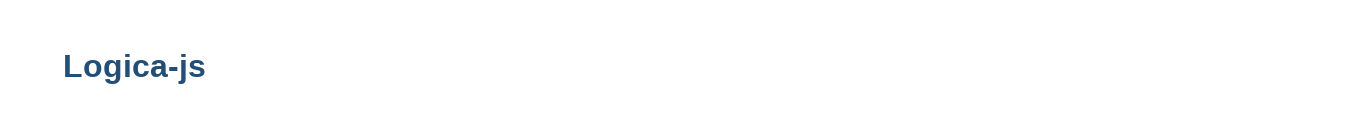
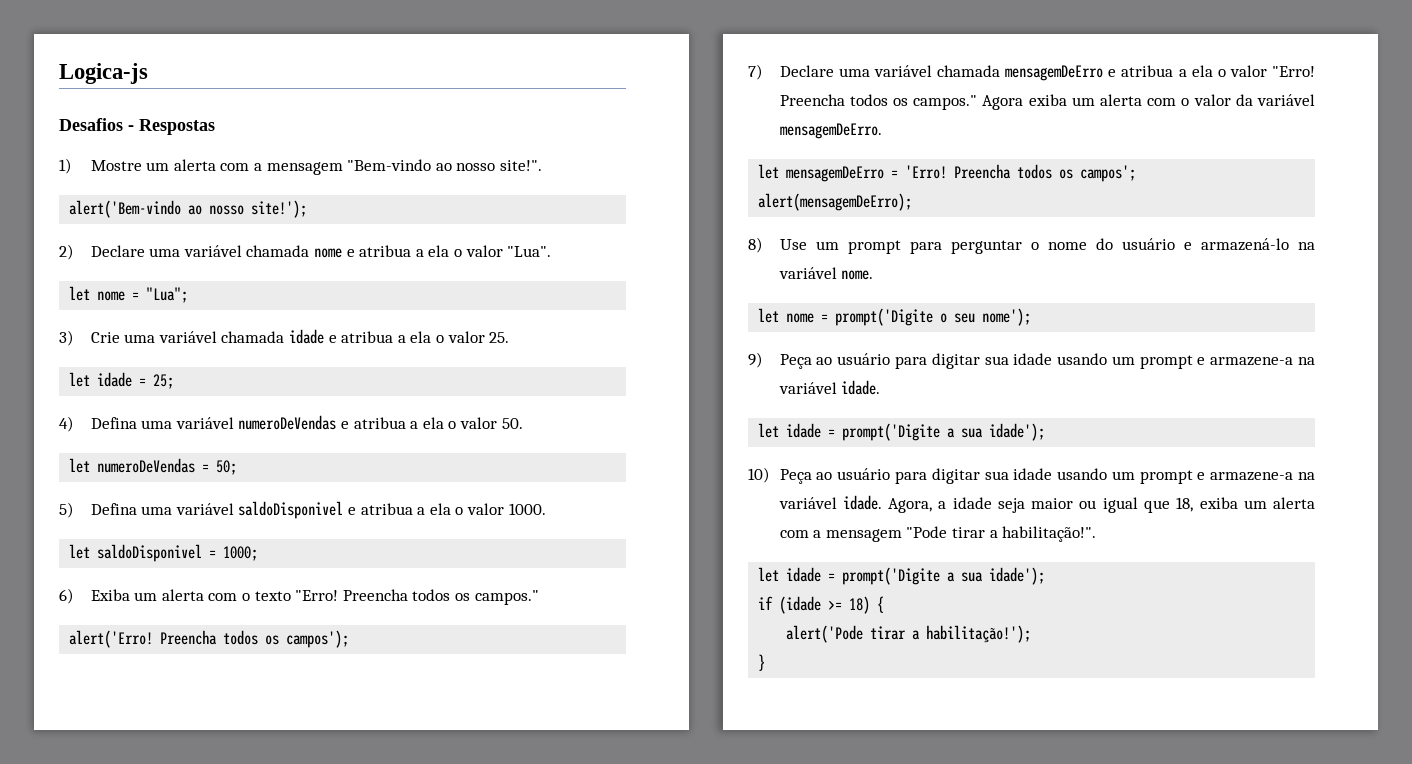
+ Desafios - Respostas
+ 1) Mostre um alerta com a mensagem "Bem-vindo ao nosso site!".
+ alert('Bem-vindo ao nosso site!');
+ 2) Declare uma variável chamada nome e atribua a ela o valor "Lua".
+ let nome = "Lua";
+ 3) Crie uma variável chamada idade e atribua a ela o valor 25.
+ let idade = 25;
+ 4) Defina uma variável numeroDeVendas e atribua a ela o valor 50.
+ let numeroDeVendas = 50;
+ 5) Defina uma variável saldoDisponivel e atribua a ela o valor 1000.
+ let saldoDisponivel = 1000;
+ 6) Exiba um alerta com o texto "Erro! Preencha todos os campos."
+ alert('Erro! Preencha todos os campos');
+ 7) Declare uma variável chamada mensagemDeErro e atribua a ela o valor "Erro! Preencha todos os campos." Agora exiba um alerta com o valor da variável mensagemDeErro.
+ let mensagemDeErro = 'Erro! Preencha todos os campos';
+ alert(mensagemDeErro);
+ 8) Use um prompt para perguntar o nome do usuário e armazená-lo na variável nome.
+ let nome = prompt('Digite o seu nome');
+ 9) Peça ao usuário para digitar sua idade usando um prompt e armazene-a na variável idade.
+ let idade = prompt('Digite a sua idade');
+ 10) Peça ao usuário para digitar sua idade usando um prompt e armazene-a na variável idade. Agora, a idade seja maior ou igual que 18, exiba um alerta com a mensagem "Pode tirar a habilitação!".
+ let idade = prompt('Digite a sua idade');
+ if (idade >= 18) {
+ alert('Pode tirar a habilitação!');
+ }

